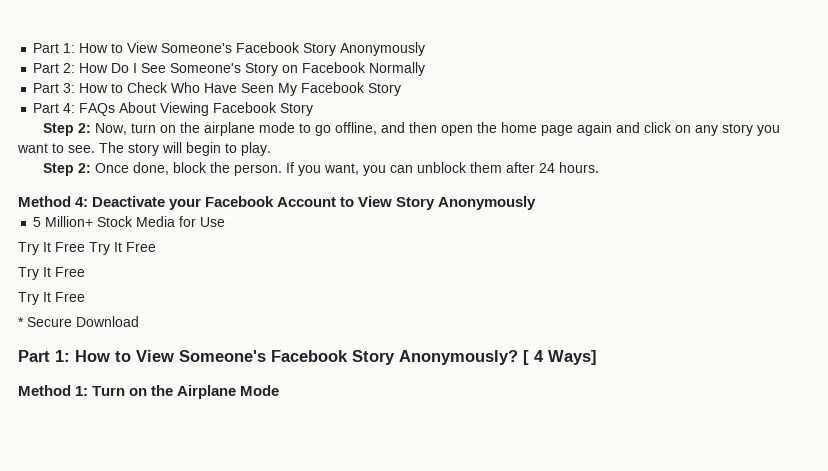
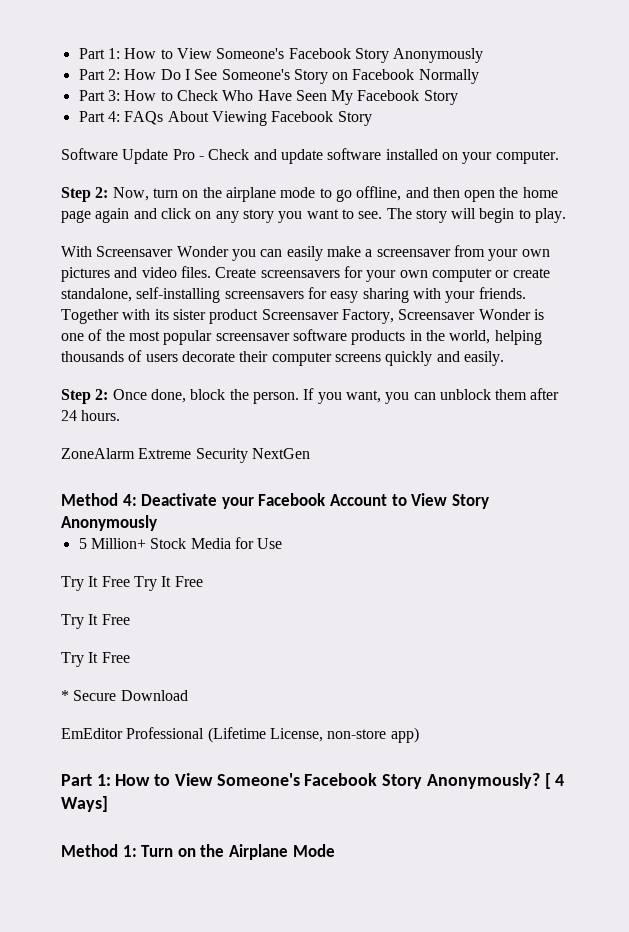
+ Software Update Pro - Check and update software installed on your computer.
+ With Screensaver Wonder you can easily make a screensaver from your own pictures and video files. Create screensavers for your own computer or create standalone, self-installing screensavers for easy sharing with your friends. Together with its sister product Screensaver Factory, Screensaver Wonder is one of the most popular screensaver software products in the world, helping thousands of users decorate their computer screens quickly and easily.
+ ZoneAlarm Extreme Security NextGen
+ EmEditor Professional (Lifetime License, non-store app)

